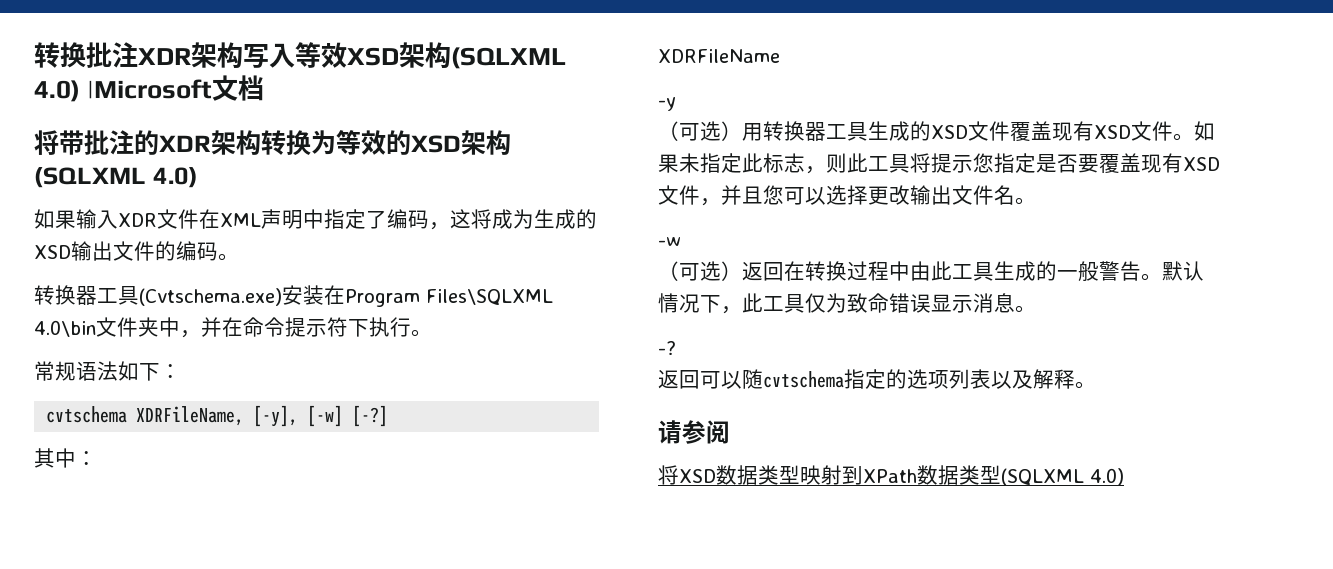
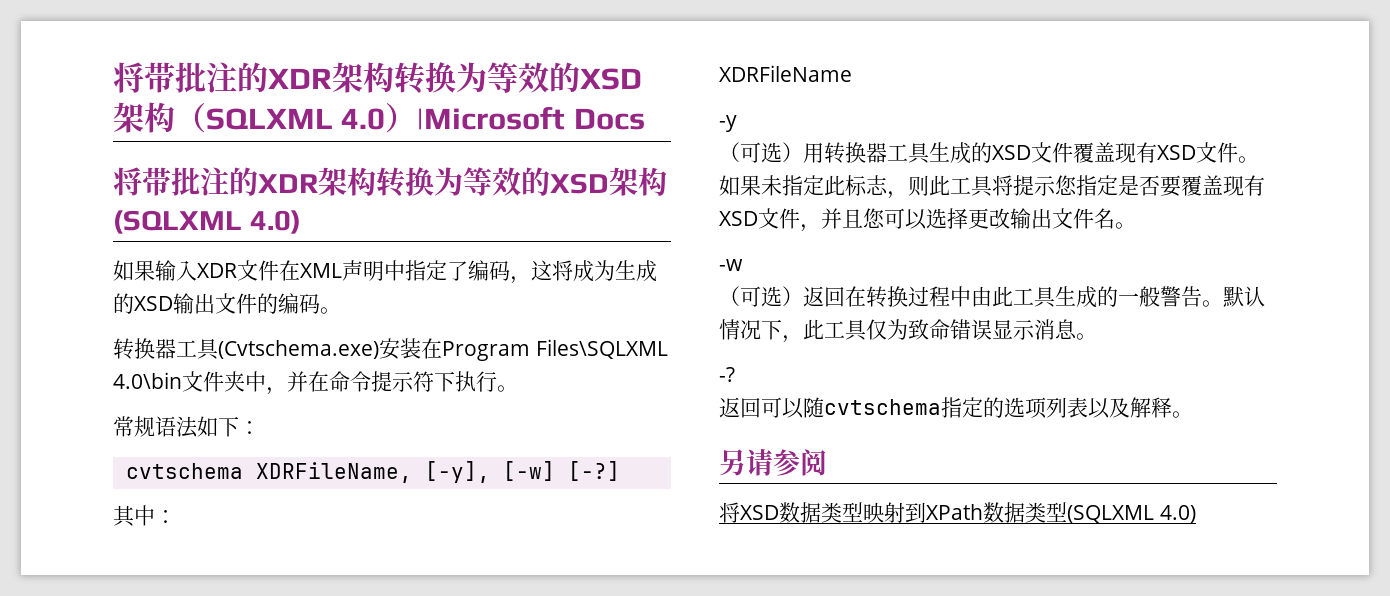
- 转换批注XDR架构写入等效XSD架构(SQLXML 4.0) |Microsoft文档
+ 将带批注的XDR架构转换为等效的XSD架构（SQLXML 4.0）|Microsoft Docs
- 请参阅
+ 另请参阅

